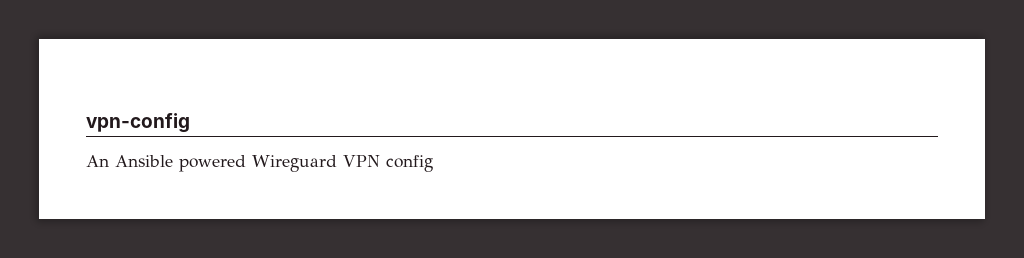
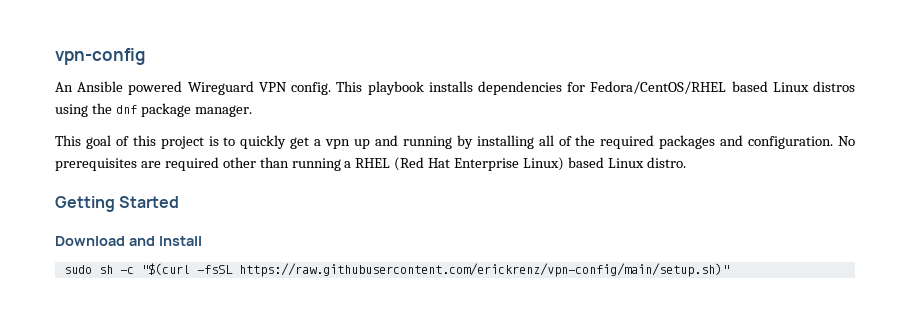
- An Ansible powered Wireguard VPN config
+ An Ansible powered Wireguard VPN config. This playbook installs dependencies for Fedora/CentOS/RHEL based Linux distros using the dnf package manager.
+ This goal of this project is to quickly get a vpn up and running by installing all of the required packages and configuration. No prerequisites are required other than running a RHEL (Red Hat Enterprise Linux) based Linux distro.
+ Getting Started
+ Download and Install
+ sudo sh -c "$(curl -fsSL https://raw.githubusercontent.com/erickrenz/vpn-config/main/setup.sh)"

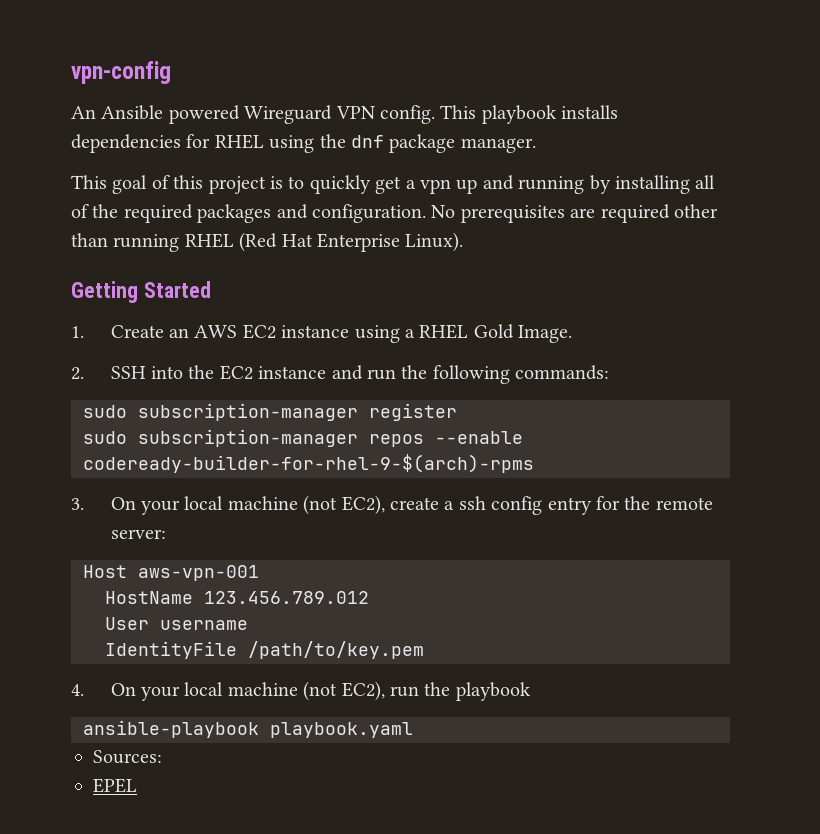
- This playbook installs dependencies for Fedora/CentOS/RHEL based Linux distros using the dnf package manager.
+ This playbook installs dependencies for RHEL using the dnf package manager.
- No prerequisites are required other than running a RHEL (Red Hat Enterprise Linux) based Linux distro.
+ No prerequisites are required other than running RHEL (Red Hat Enterprise Linux).
  Getting Started
- Download and Install
- sudo sh -c "$(curl -fsSL https://raw.githubusercontent.com/erickrenz/vpn-config/main/setup.sh)"
+ 1. Create an AWS EC2 instance using a RHEL Gold Image.
+ 2. SSH into the EC2 instance and run the following commands:
+ sudo subscription-manager register
+ sudo subscription-manager repos --enable codeready-builder-for-rhel-9-$(arch)-rpms
+ 3. On your local machine (not EC2), create a ssh config entry for the remote server:
+ Host aws-vpn-001
+ HostName 123.456.789.012
+ User username
+ IdentityFile /path/to/key.pem
+ 4. On your local machine (not EC2), run the playbook
+ ansible-playbook playbook.yaml
+ Sources:
+ EPEL

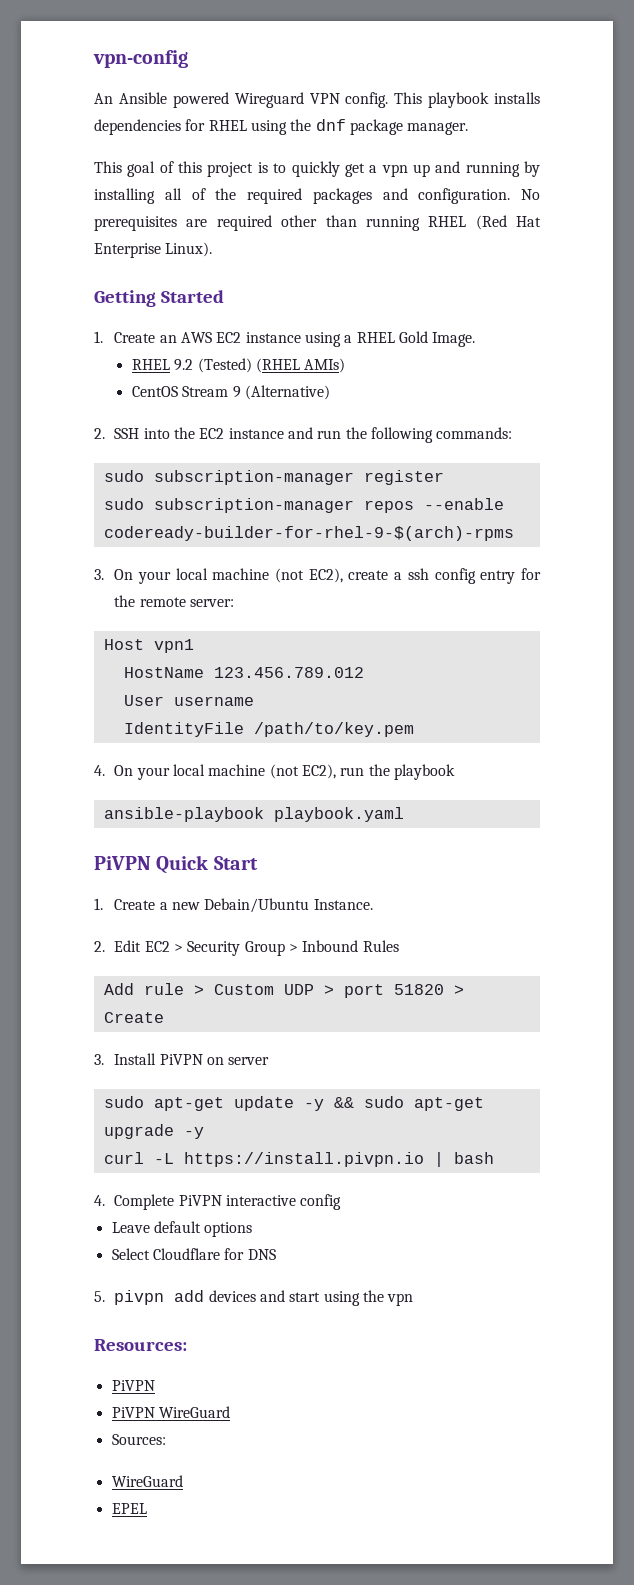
+ RHEL 9.2 (Tested) (RHEL AMIs)
+ CentOS Stream 9 (Alternative)
- Host aws-vpn-001
+ Host vpn1
+ PiVPN Quick Start
+ 1. Create a new Debain/Ubuntu Instance.
+ 2. Edit EC2 > Security Group > Inbound Rules
+ Add rule > Custom UDP > port 51820 > Create
+ 3. Install PiVPN on server
+ sudo apt-get update -y && sudo apt-get upgrade -y
+ curl -L https://install.pivpn.io | bash
+ 4. Complete PiVPN interactive config
+ Leave default options
+ Select Cloudflare for DNS
+ 5. pivpn add devices and start using the vpn
+ Resources:
+ PiVPN
+ PiVPN WireGuard
  Sources:
+ WireGuard

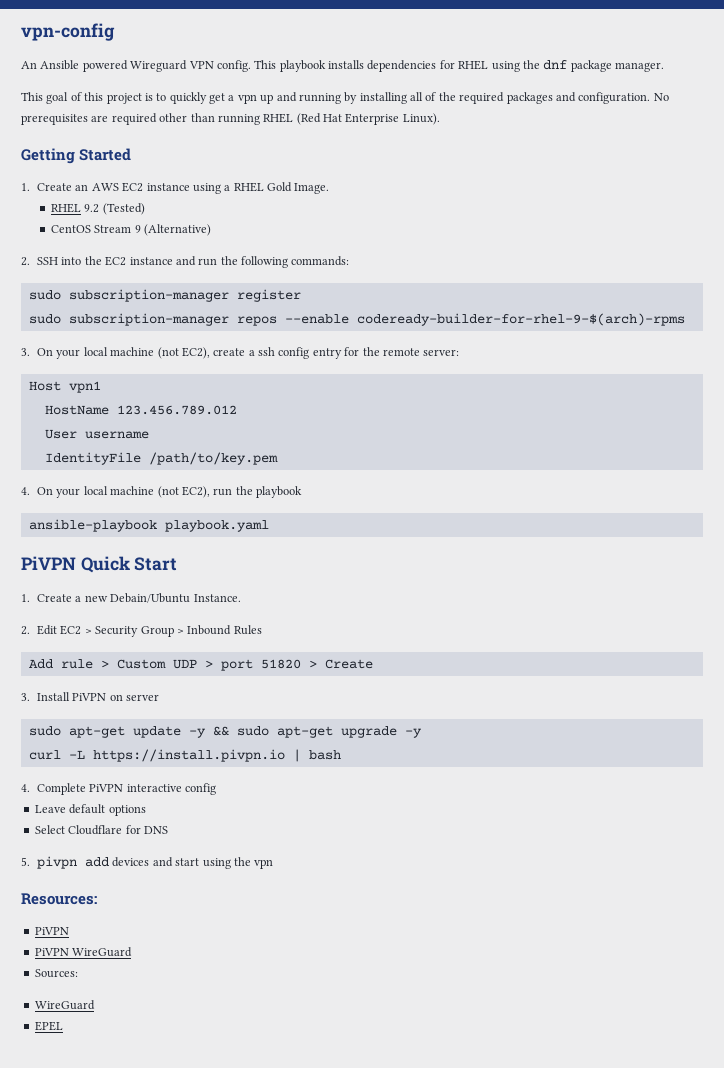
- RHEL 9.2 (Tested) (RHEL AMIs)
+ RHEL 9.2 (Tested)

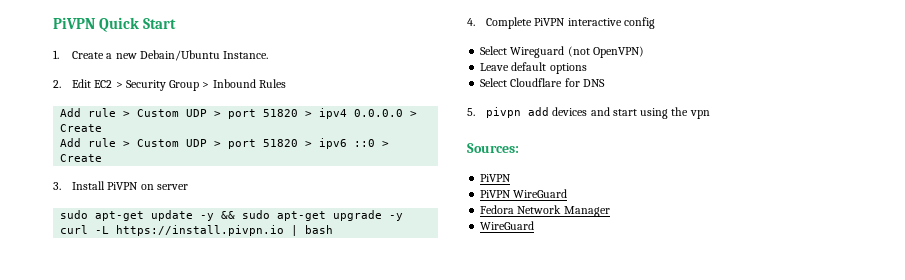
- vpn-config
- An Ansible powered Wireguard VPN config. This playbook installs dependencies for RHEL using the dnf package manager.
- This goal of this project is to quickly get a vpn up and running by installing all of the required packages and configuration. No prerequisites are required other than running RHEL (Red Hat Enterprise Linux).
- Getting Started
- 1. Create an AWS EC2 instance using a RHEL Gold Image.
- RHEL 9.2 (Tested)
- CentOS Stream 9 (Alternative)
- 2. SSH into the EC2 instance and run the following commands:
- sudo subscription-manager register
- sudo subscription-manager repos --enable codeready-builder-for-rhel-9-$(arch)-rpms
- 3. On your local machine (not EC2), create a ssh config entry for the remote server:
- Host vpn1
- HostName 123.456.789.012
- User username
- IdentityFile /path/to/key.pem
- 4. On your local machine (not EC2), run the playbook
- ansible-playbook playbook.yaml
- Add rule > Custom UDP > port 51820 > Create
+ Add rule > Custom UDP > port 51820 > ipv4 0.0.0.0 > Create
+ Add rule > Custom UDP > port 51820 > ipv6 ::0 > Create
+ Select Wireguard (not OpenVPN)
- Resources:
+ Sources:
- Sources:
+ Fedora Network Manager
  WireGuard
- EPEL

